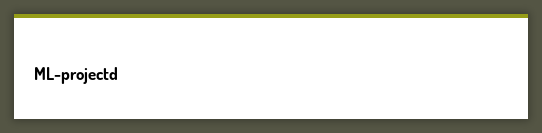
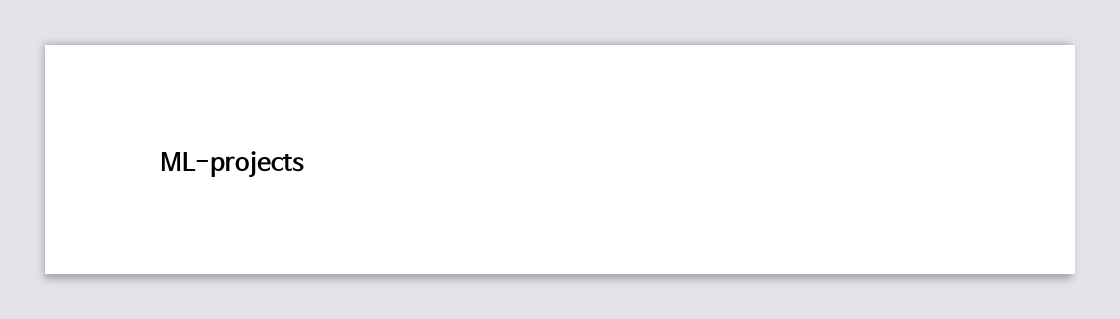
- ML-projectd
+ ML-projects

